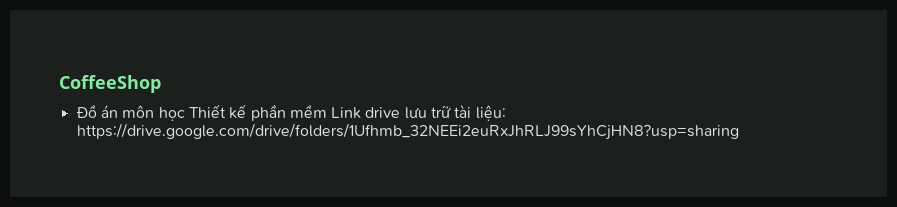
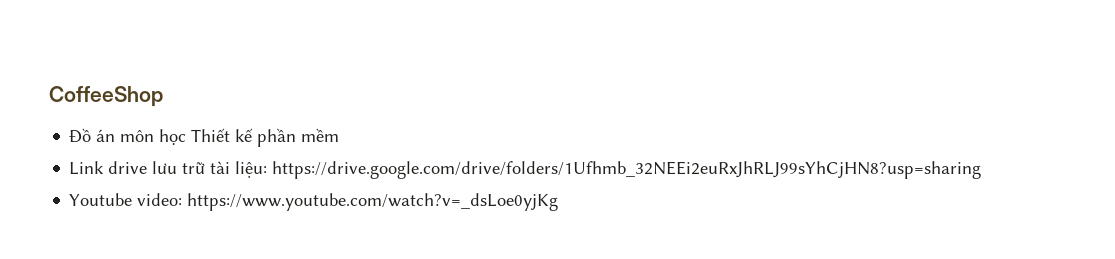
- Đồ án môn học Thiết kế phần mềm Link drive lưu trữ tài liệu: https://drive.google.com/drive/folders/1Ufhmb_32NEEi2euRxJhRLJ99sYhCjHN8?usp=sharing
+ Đồ án môn học Thiết kế phần mềm
+ Link drive lưu trữ tài liệu: https://drive.google.com/drive/folders/1Ufhmb_32NEEi2euRxJhRLJ99sYhCjHN8?usp=sharing
+ Youtube video: https://www.youtube.com/watch?v=_dsLoe0yjKg

